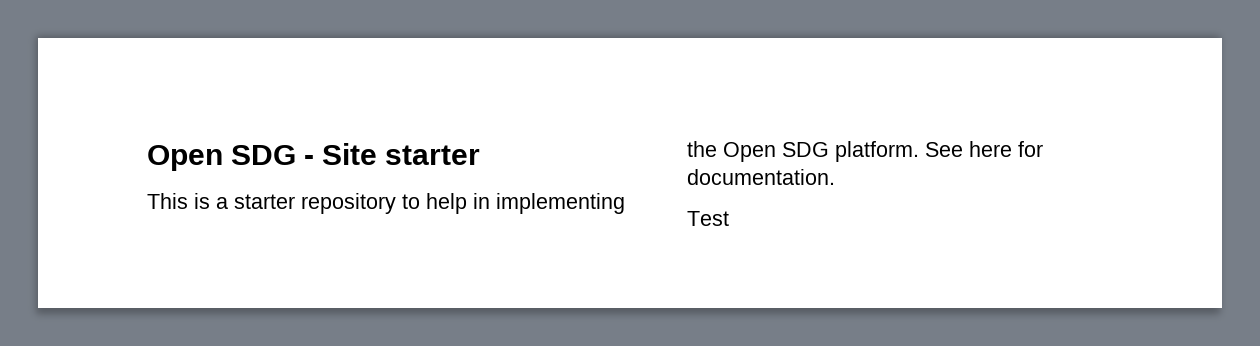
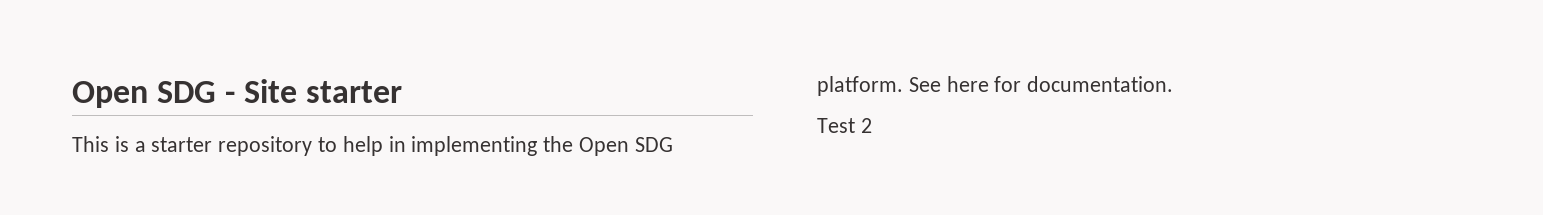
- Test
+ Test 2

